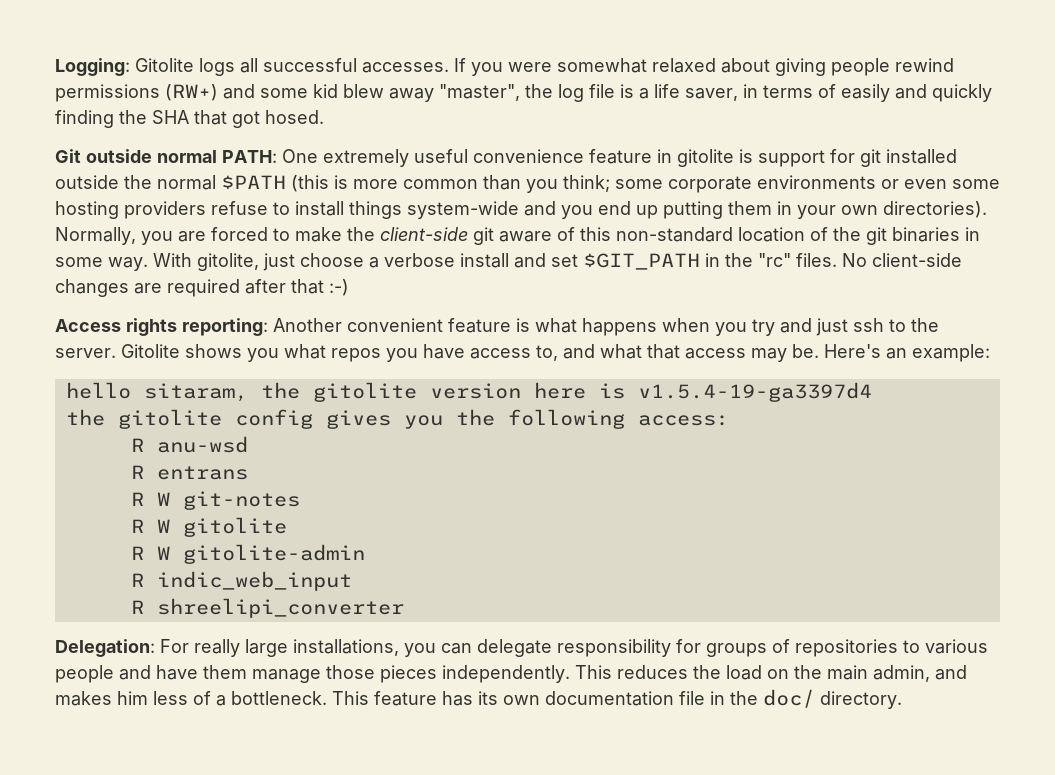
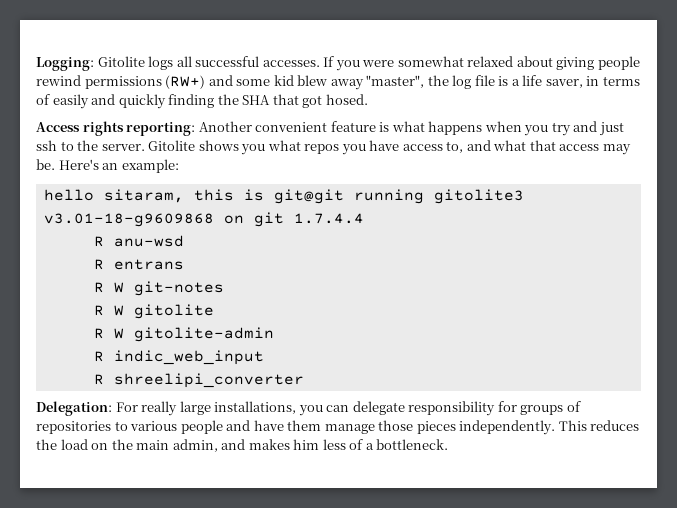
- Git outside normal PATH: One extremely useful convenience feature in gitolite is support for git installed outside the normal $PATH (this is more common than you think; some corporate environments or even some hosting providers refuse to install things system-wide and you end up putting them in your own directories). Normally, you are forced to make the client-side git aware of this non-standard location of the git binaries in some way. With gitolite, just choose a verbose install and set $GIT_PATH in the "rc" files. No client-side changes are required after that :-)
- hello sitaram, the gitolite version here is v1.5.4-19-ga3397d4
- the gitolite config gives you the following access:
+ hello sitaram, this is git@git running gitolite3 v3.01-18-g9609868 on git 1.7.4.4
- This feature has its own documentation file in the doc/ directory.

